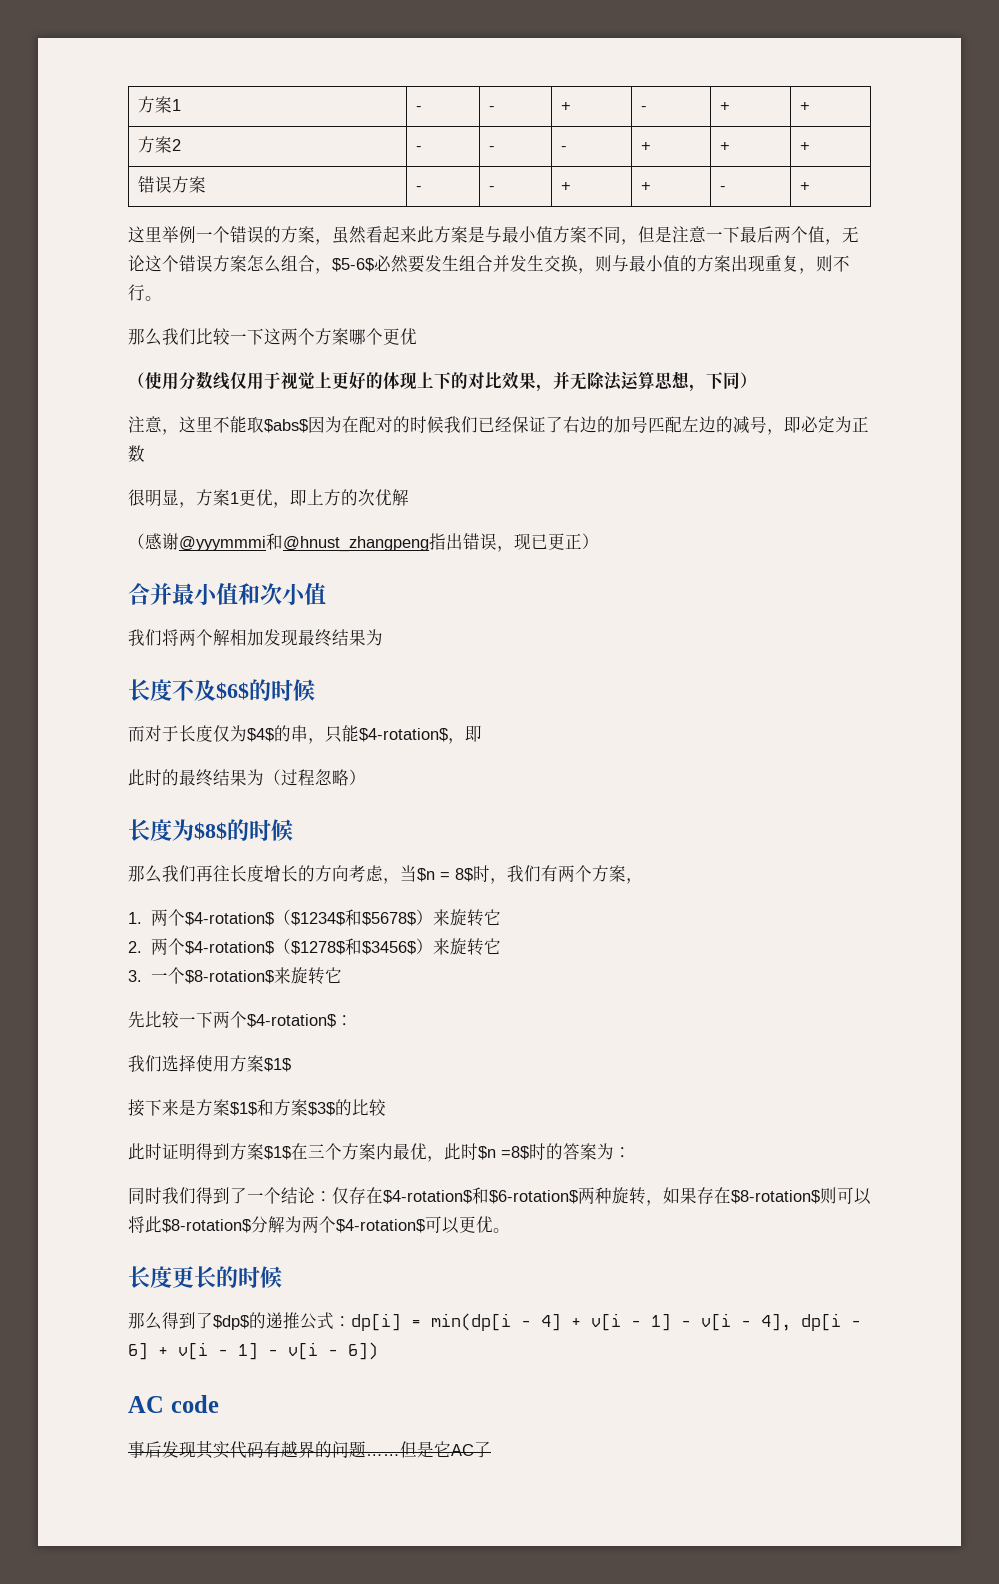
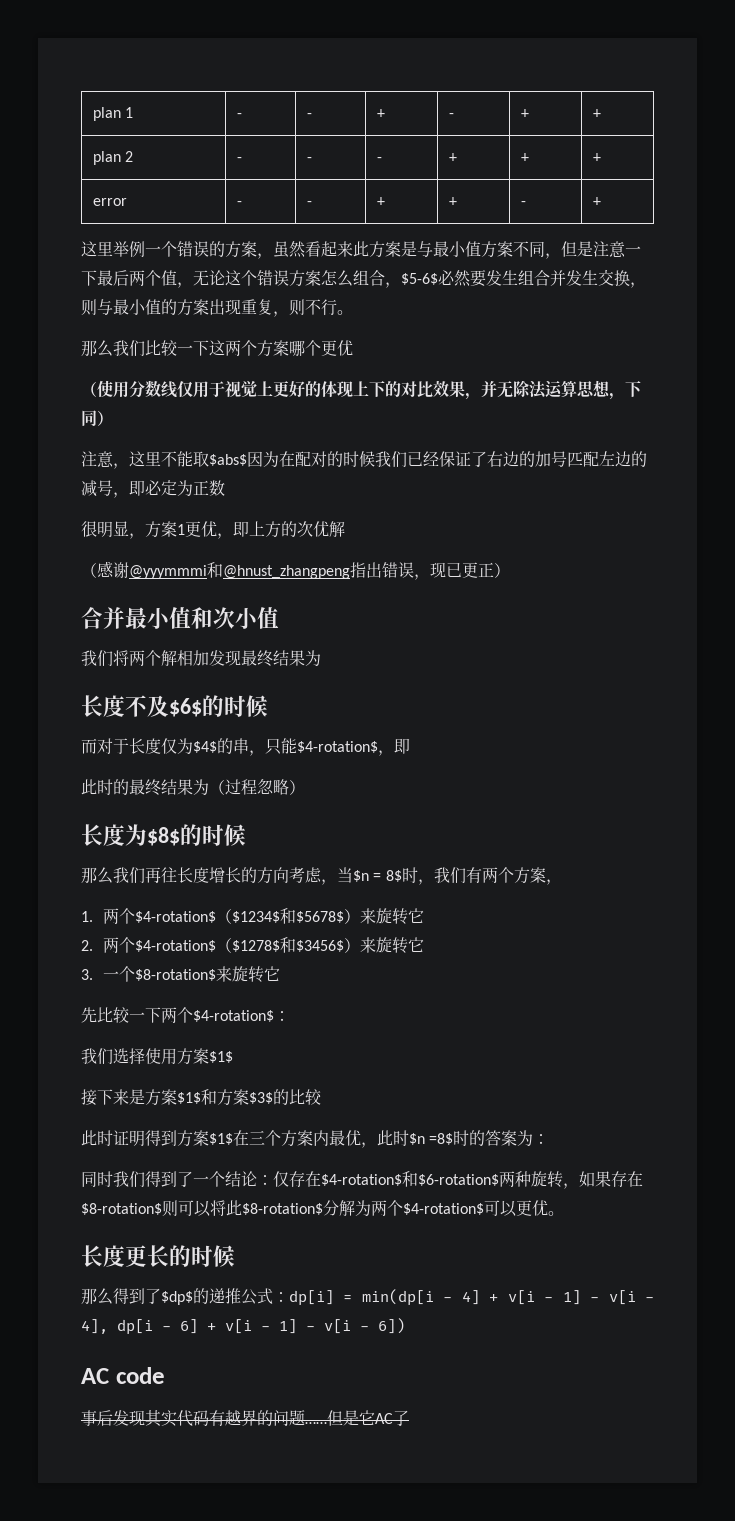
- 方案1 | - | - | + | - | + | +
+ plan 1 | - | - | + | - | + | +
- 方案2 | - | - | - | + | + | +
+ plan 2 | - | - | - | + | + | +
- 错误方案 | - | - | + | + | - | +
+ error | - | - | + | + | - | +

